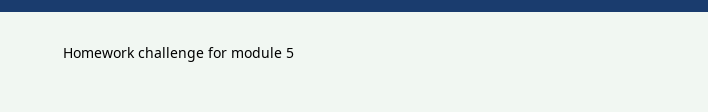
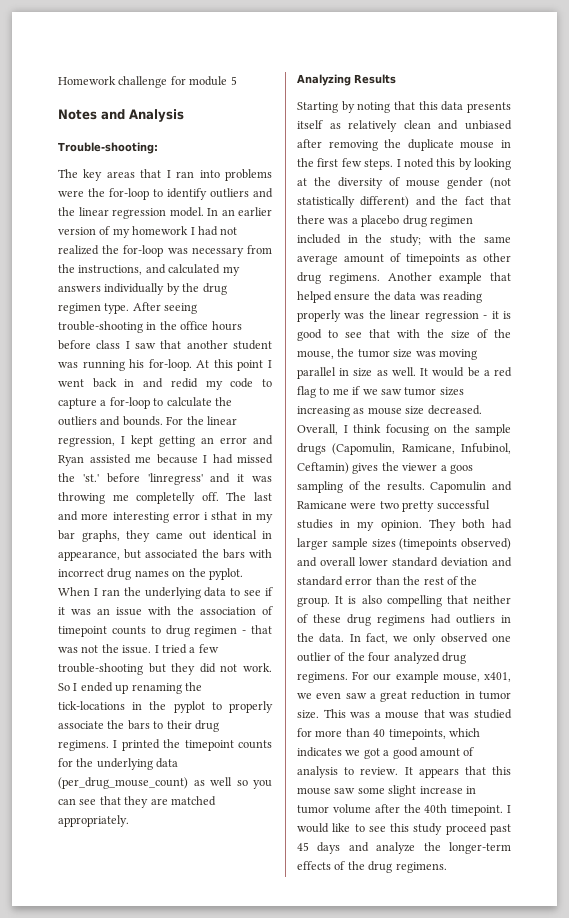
+ Notes and Analysis
+ Trouble-shooting:
+ The key areas that I ran into problems were the for-loop to identify outliers and the linear regression model. In an earlier version of my homework I had not realized the for-loop was necessary from the instructions, and calculated my answers individually by the drug regimen type. After seeing trouble-shooting in the office hours before class I saw that another student was running his for-loop. At this point I went back in and redid my code to capture a for-loop to calculate the outliers and bounds. For the linear regression, I kept getting an error and Ryan assisted me because I had missed the 'st.' before 'linregress' and it was throwing me completelly off. The last and more interesting error i sthat in my bar graphs, they came out identical in appearance, but associated the bars with incorrect drug names on the pyplot. When I ran the underlying data to see if it was an issue with the association of timepoint counts to drug regimen - that was not the issue. I tried a few trouble-shooting but they did not work. So I ended up renaming the tick-locations in the pyplot to properly associate the bars to their drug regimens. I printed the timepoint counts for the underlying data (per_drug_mouse_count) as well so you can see that they are matched appropriately.
+ Analyzing Results
+ Starting by noting that this data presents itself as relatively clean and unbiased after removing the duplicate mouse in the first few steps. I noted this by looking at the diversity of mouse gender (not statistically different) and the fact that there was a placebo drug regimen included in the study; with the same average amount of timepoints as other drug regimens. Another example that helped ensure the data was reading properly was the linear regression - it is good to see that with the size of the mouse, the tumor size was moving parallel in size as well. It would be a red flag to me if we saw tumor sizes increasing as mouse size decreased. Overall, I think focusing on the sample drugs (Capomulin, Ramicane, Infubinol, Ceftamin) gives the viewer a goos sampling of the results. Capomulin and Ramicane were two pretty successful studies in my opinion. They both had larger sample sizes (timepoints observed) and overall lower standard deviation and standard error than the rest of the group. It is also compelling that neither of these drug regimens had outliers in the data. In fact, we only observed one outlier of the four analyzed drug regimens. For our example mouse, x401, we even saw a great reduction in tumor size. This was a mouse that was studied for more than 40 timepoints, which indicates we got a good amount of analysis to review. It appears that this mouse saw some slight increase in tumor volume after the 40th timepoint. I would like to see this study proceed past 45 days and analyze the longer-term effects of the drug regimens.

